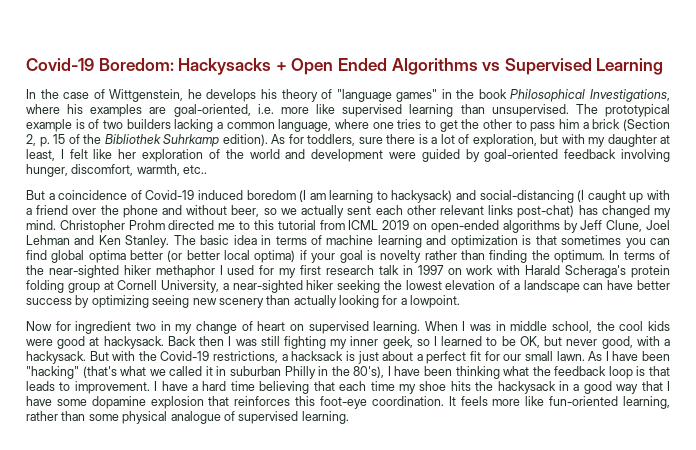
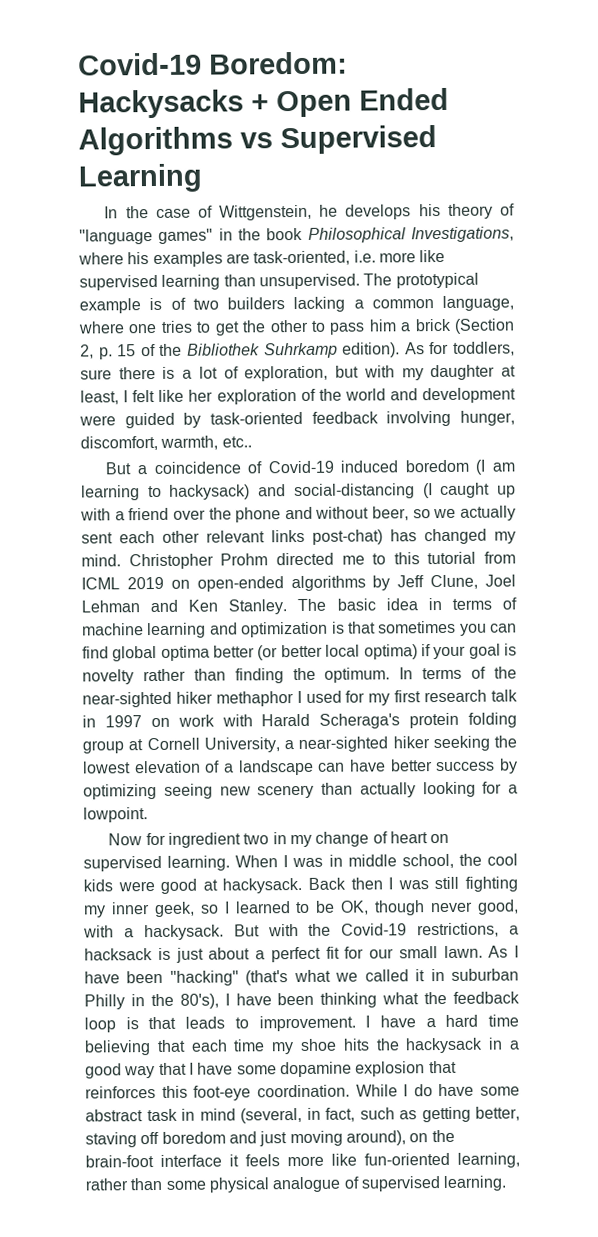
- In the case of Wittgenstein, he develops his theory of "language games" in the book Philosophical Investigations, where his examples are goal-oriented, i.e. more like supervised learning than unsupervised.
+ In the case of Wittgenstein, he develops his theory of "language games" in the book Philosophical Investigations, where his examples are task-oriented, i.e. more like supervised learning than unsupervised.
- As for toddlers, sure there is a lot of exploration, but with my daughter at least, I felt like her exploration of the world and development were guided by goal-oriented feedback involving hunger, discomfort, warmth, etc..
+ As for toddlers, sure there is a lot of exploration, but with my daughter at least, I felt like her exploration of the world and development were guided by task-oriented feedback involving hunger, discomfort, warmth, etc..
- Back then I was still fighting my inner geek, so I learned to be OK, but never good, with a hackysack.
+ Back then I was still fighting my inner geek, so I learned to be OK, though never good, with a hackysack.
- It feels more like fun-oriented learning, rather than some physical analogue of supervised learning.
+ While I do have some abstract task in mind (several, in fact, such as getting better, staving off boredom and just moving around), on the brain-foot interface it feels more like fun-oriented learning, rather than some physical analogue of supervised learning.

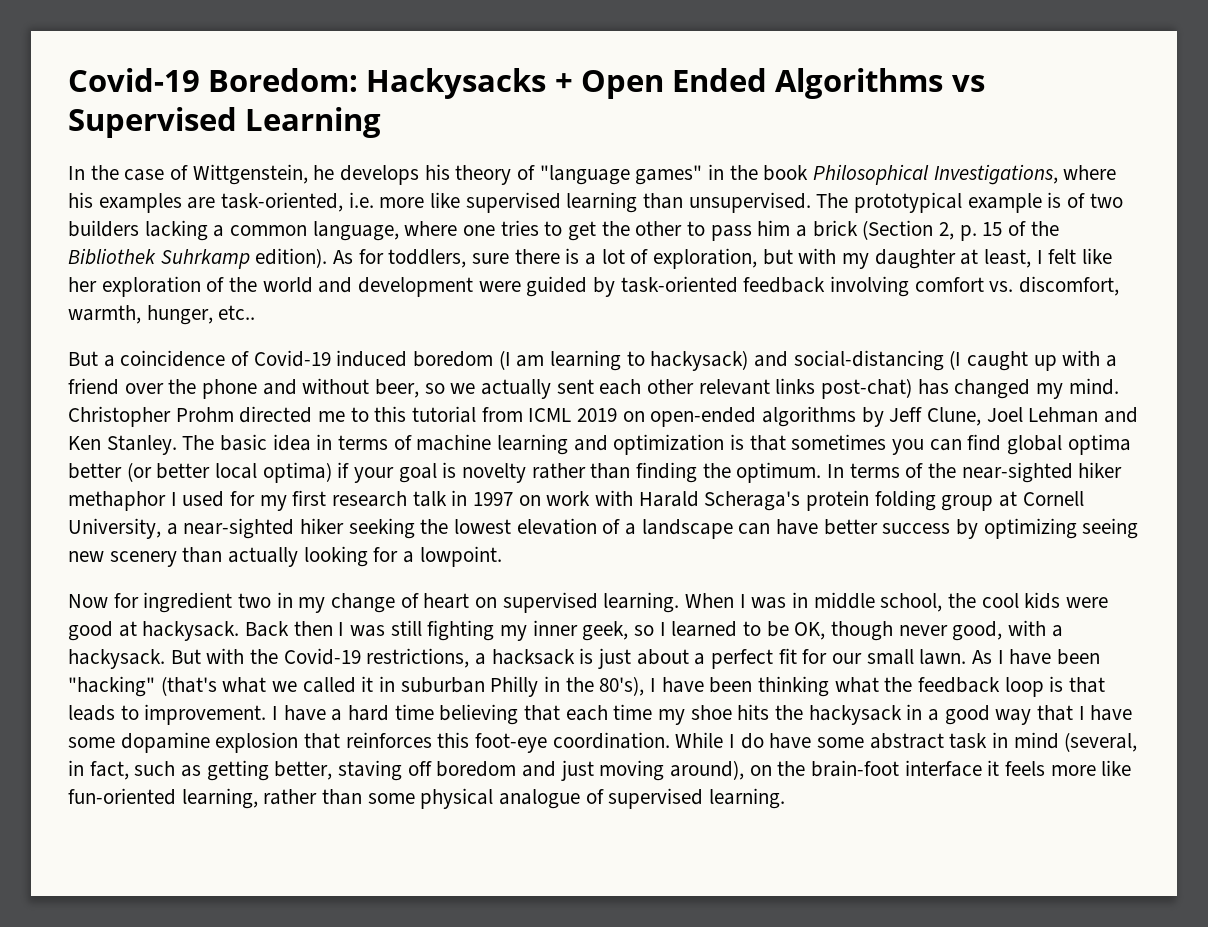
- As for toddlers, sure there is a lot of exploration, but with my daughter at least, I felt like her exploration of the world and development were guided by task-oriented feedback involving hunger, discomfort, warmth, etc..
+ As for toddlers, sure there is a lot of exploration, but with my daughter at least, I felt like her exploration of the world and development were guided by task-oriented feedback involving comfort vs. discomfort, warmth, hunger, etc..

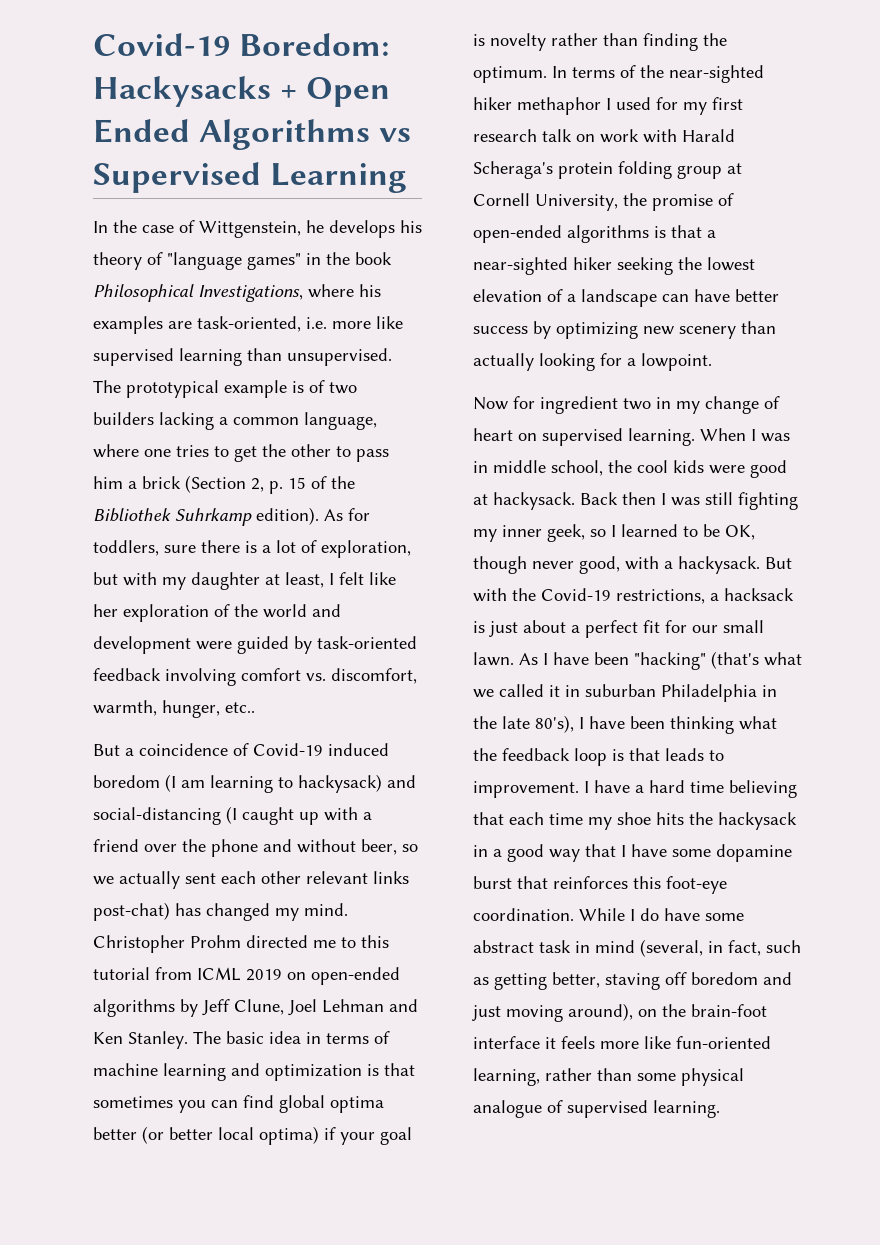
- In terms of the near-sighted hiker methaphor I used for my first research talk in 1997 on work with Harald Scheraga's protein folding group at Cornell University, a near-sighted hiker seeking the lowest elevation of a landscape can have better success by optimizing seeing new scenery than actually looking for a lowpoint.
+ In terms of the near-sighted hiker methaphor I used for my first research talk on work with Harald Scheraga's protein folding group at Cornell University, the promise of open-ended algorithms is that a near-sighted hiker seeking the lowest elevation of a landscape can have better success by optimizing new scenery than actually looking for a lowpoint.
- As I have been "hacking" (that's what we called it in suburban Philly in the 80's), I have been thinking what the feedback loop is that leads to improvement.
+ As I have been "hacking" (that's what we called it in suburban Philadelphia in the late 80's), I have been thinking what the feedback loop is that leads to improvement.
- I have a hard time believing that each time my shoe hits the hackysack in a good way that I have some dopamine explosion that reinforces this foot-eye coordination.
+ I have a hard time believing that each time my shoe hits the hackysack in a good way that I have some dopamine burst that reinforces this foot-eye coordination.

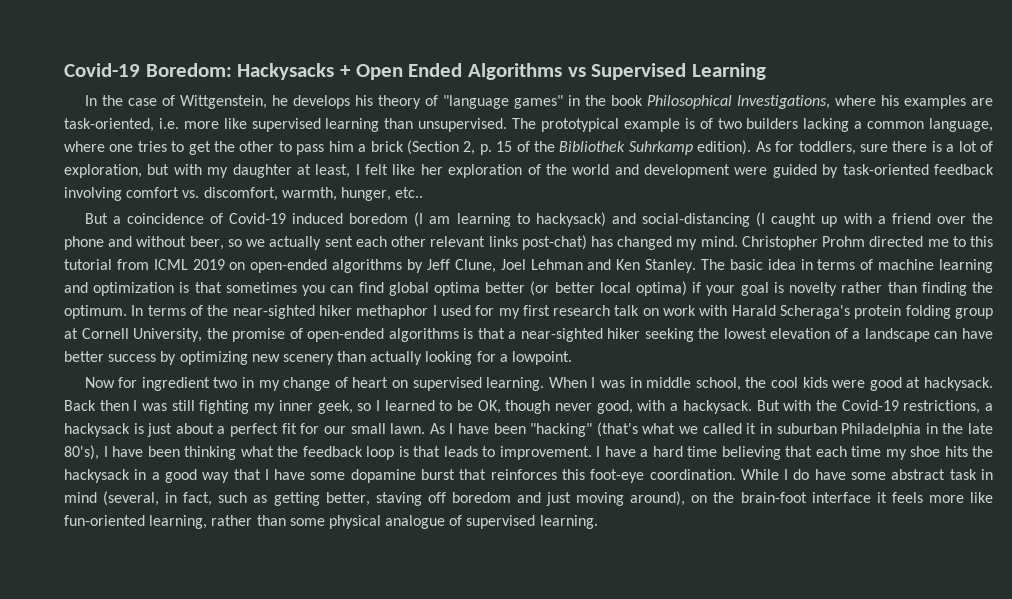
- But with the Covid-19 restrictions, a hacksack is just about a perfect fit for our small lawn.
+ But with the Covid-19 restrictions, a hackysack is just about a perfect fit for our small lawn.

